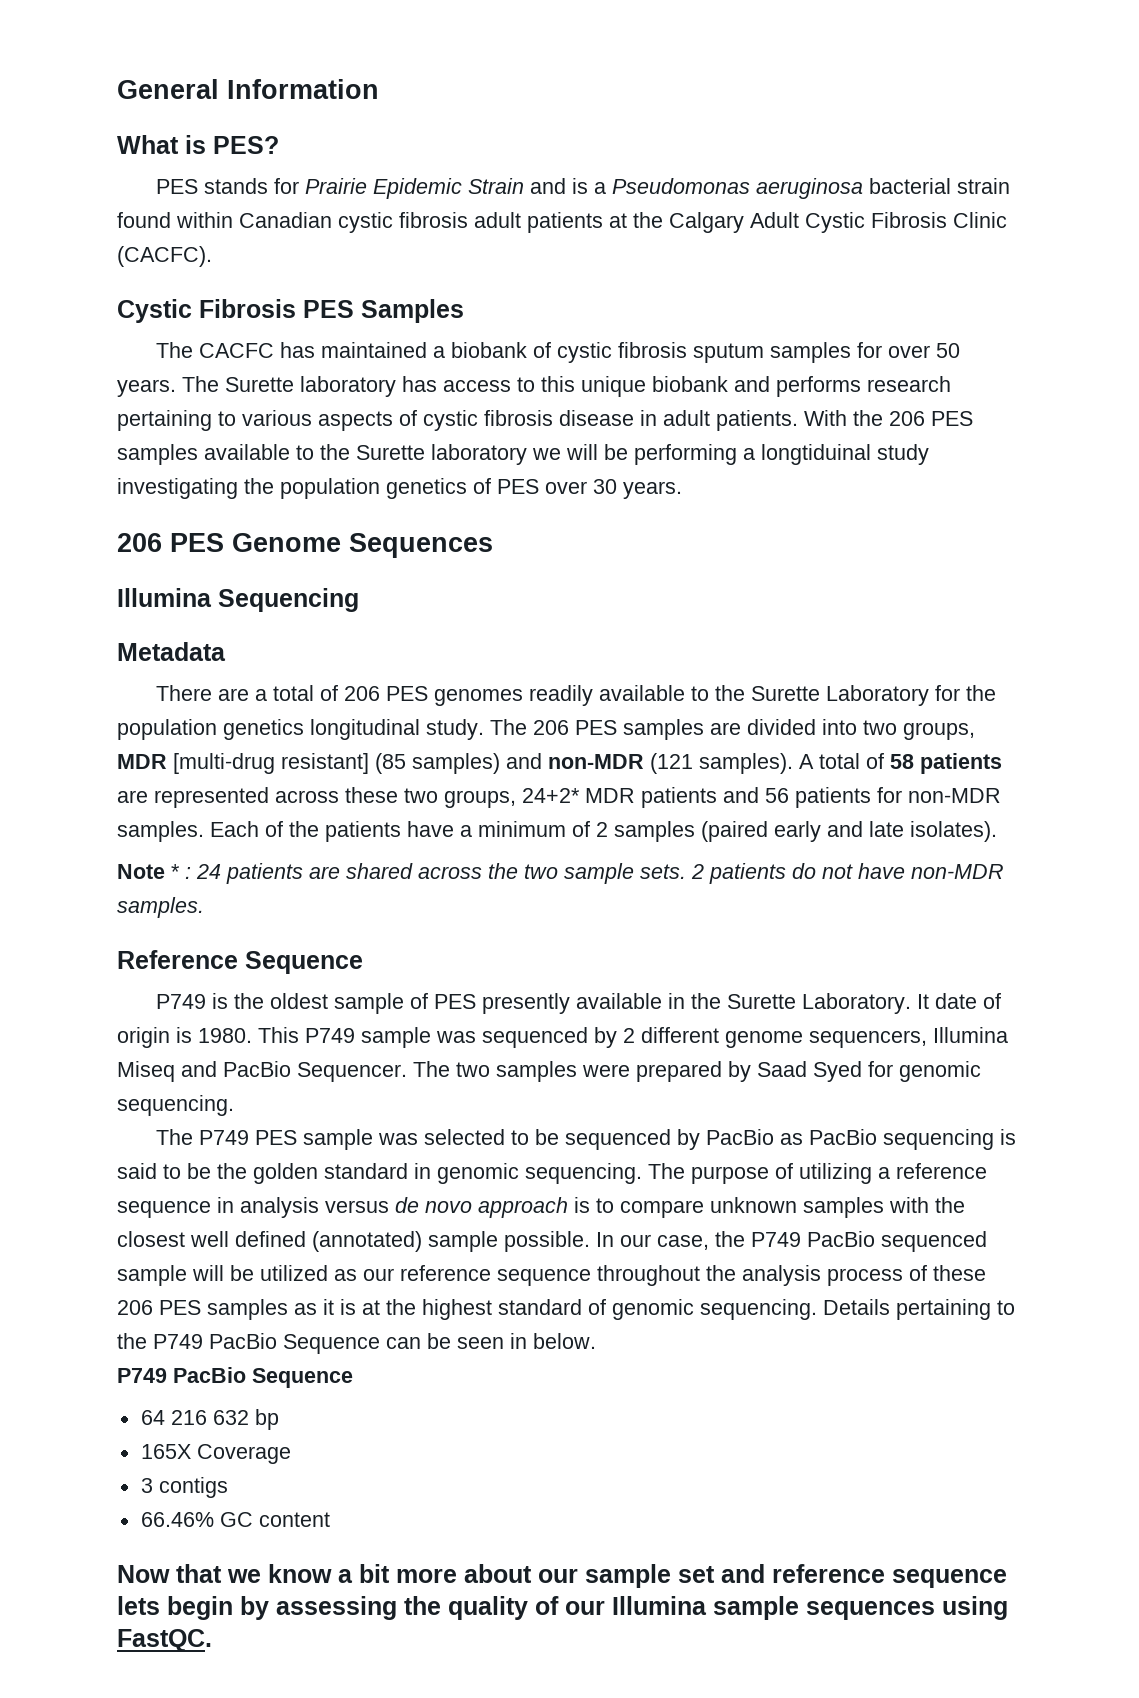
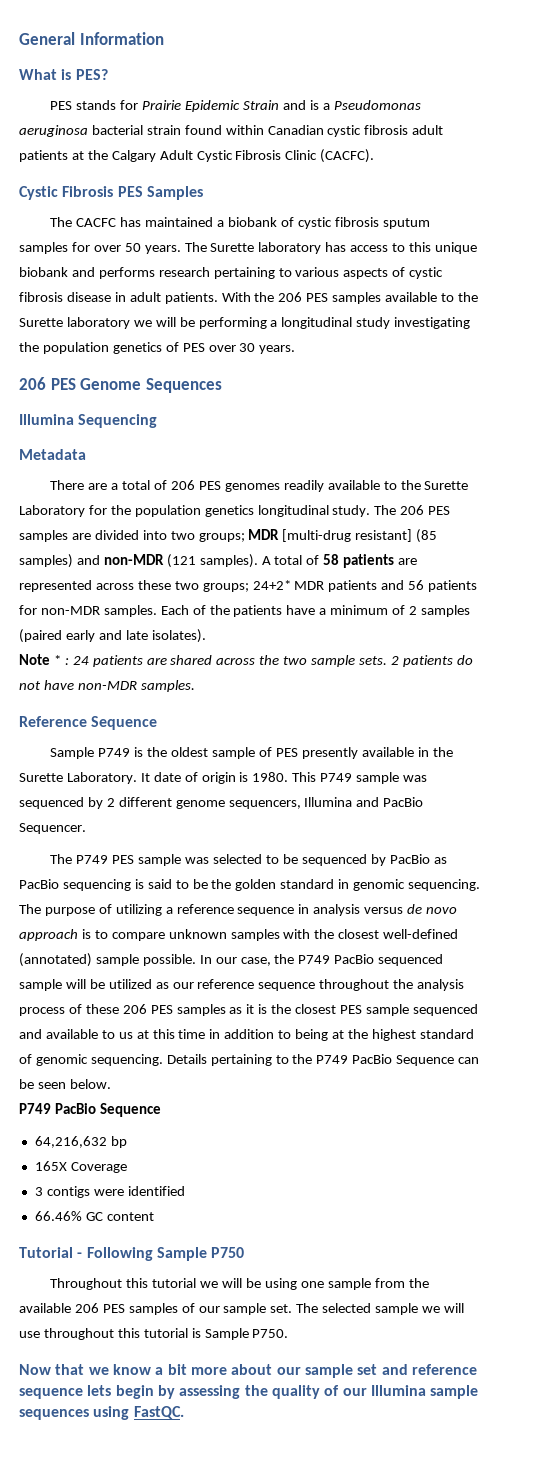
- With the 206 PES samples available to the Surette laboratory we will be performing a longtiduinal study investigating the population genetics of PES over 30 years.
+ With the 206 PES samples available to the Surette laboratory we will be performing a longitudinal study investigating the population genetics of PES over 30 years.
- The 206 PES samples are divided into two groups, MDR [multi-drug resistant] (85 samples) and non-MDR (121 samples).
+ The 206 PES samples are divided into two groups; MDR [multi-drug resistant] (85 samples) and non-MDR (121 samples).
- A total of 58 patients are represented across these two groups, 24+2* MDR patients and 56 patients for non-MDR samples.
+ A total of 58 patients are represented across these two groups; 24+2* MDR patients and 56 patients for non-MDR samples.
- P749 is the oldest sample of PES presently available in the Surette Laboratory.
+ Sample P749 is the oldest sample of PES presently available in the Surette Laboratory.
- This P749 sample was sequenced by 2 different genome sequencers, Illumina Miseq and PacBio Sequencer. The two samples were prepared by Saad Syed for genomic sequencing.
+ This P749 sample was sequenced by 2 different genome sequencers, Illumina and PacBio Sequencer.
- The purpose of utilizing a reference sequence in analysis versus de novo approach is to compare unknown samples with the closest well defined (annotated) sample possible.
+ The purpose of utilizing a reference sequence in analysis versus de novo approach is to compare unknown samples with the closest well-defined (annotated) sample possible.
- In our case, the P749 PacBio sequenced sample will be utilized as our reference sequence throughout the analysis process of these 206 PES samples as it is at the highest standard of genomic sequencing.
+ In our case, the P749 PacBio sequenced sample will be utilized as our reference sequence throughout the analysis process of these 206 PES samples as it is the closest PES sample sequenced and available to us at this time in addition to being at the highest standard of genomic sequencing.
- Details pertaining to the P749 PacBio Sequence can be seen in below.
+ Details pertaining to the P749 PacBio Sequence can be seen below.
- 64 216 632 bp
+ 64,216,632 bp
- 3 contigs
+ 3 contigs were identified
+ Tutorial - Following Sample P750
+ Throughout this tutorial we will be using one sample from the available 206 PES samples of our sample set. The selected sample we will use throughout this tutorial is Sample P750.

